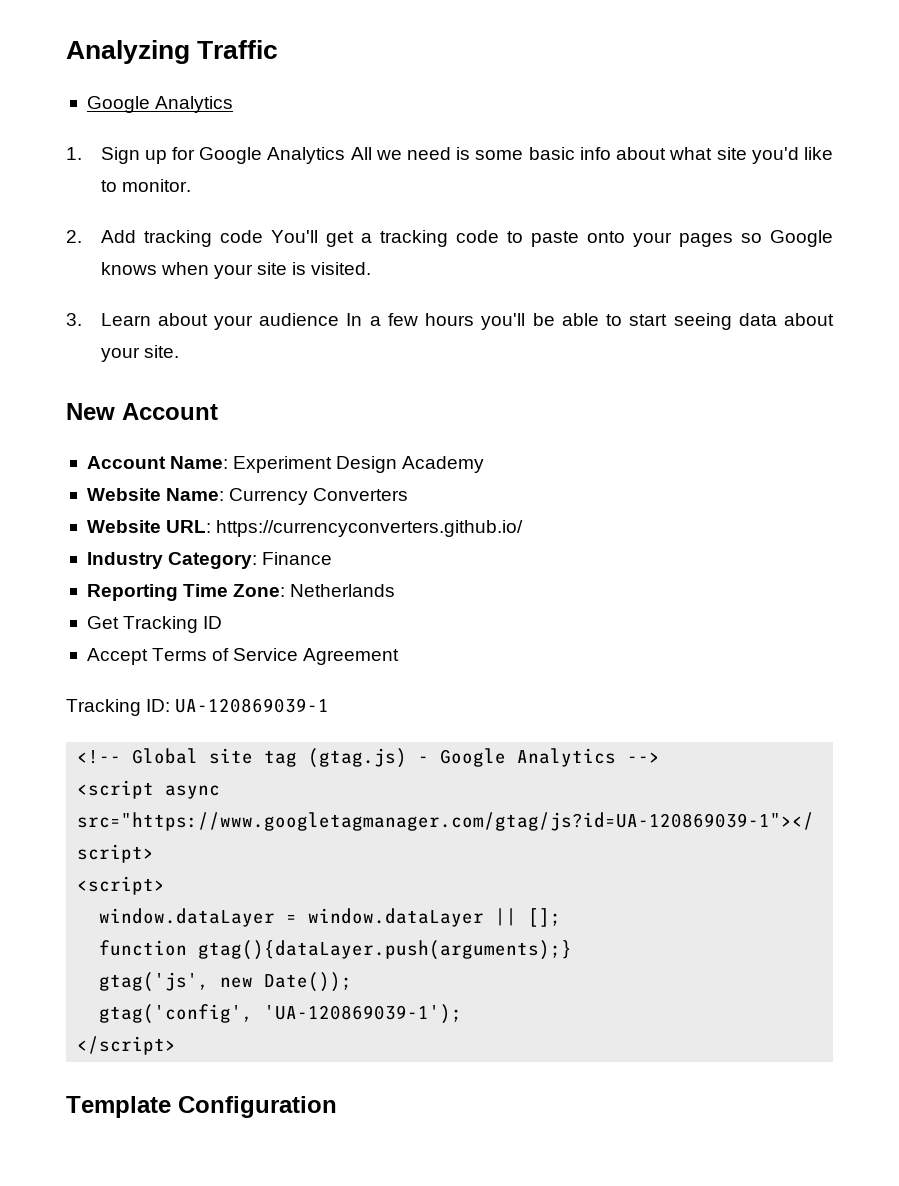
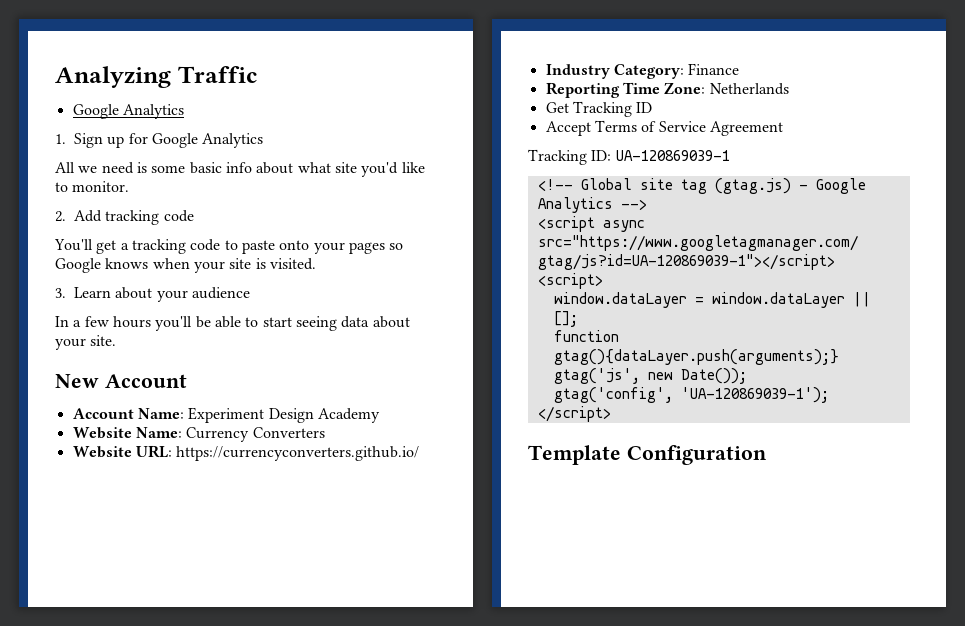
- 1. Sign up for Google Analytics All we need is some basic info about what site you'd like to monitor.
+ 1. Sign up for Google Analytics
+ All we need is some basic info about what site you'd like to monitor.
- 2. Add tracking code You'll get a tracking code to paste onto your pages so Google knows when your site is visited.
+ 2. Add tracking code
+ You'll get a tracking code to paste onto your pages so Google knows when your site is visited.
- 3. Learn about your audience In a few hours you'll be able to start seeing data about your site.
+ 3. Learn about your audience
+ In a few hours you'll be able to start seeing data about your site.

